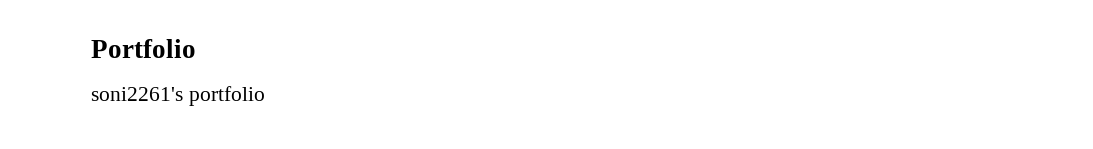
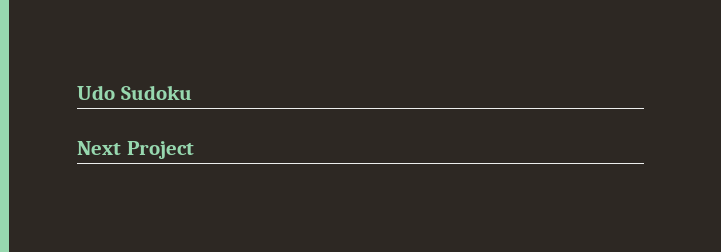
- Portfolio
- soni2261's portfolio
+ Udo Sudoku
+ Next Project

